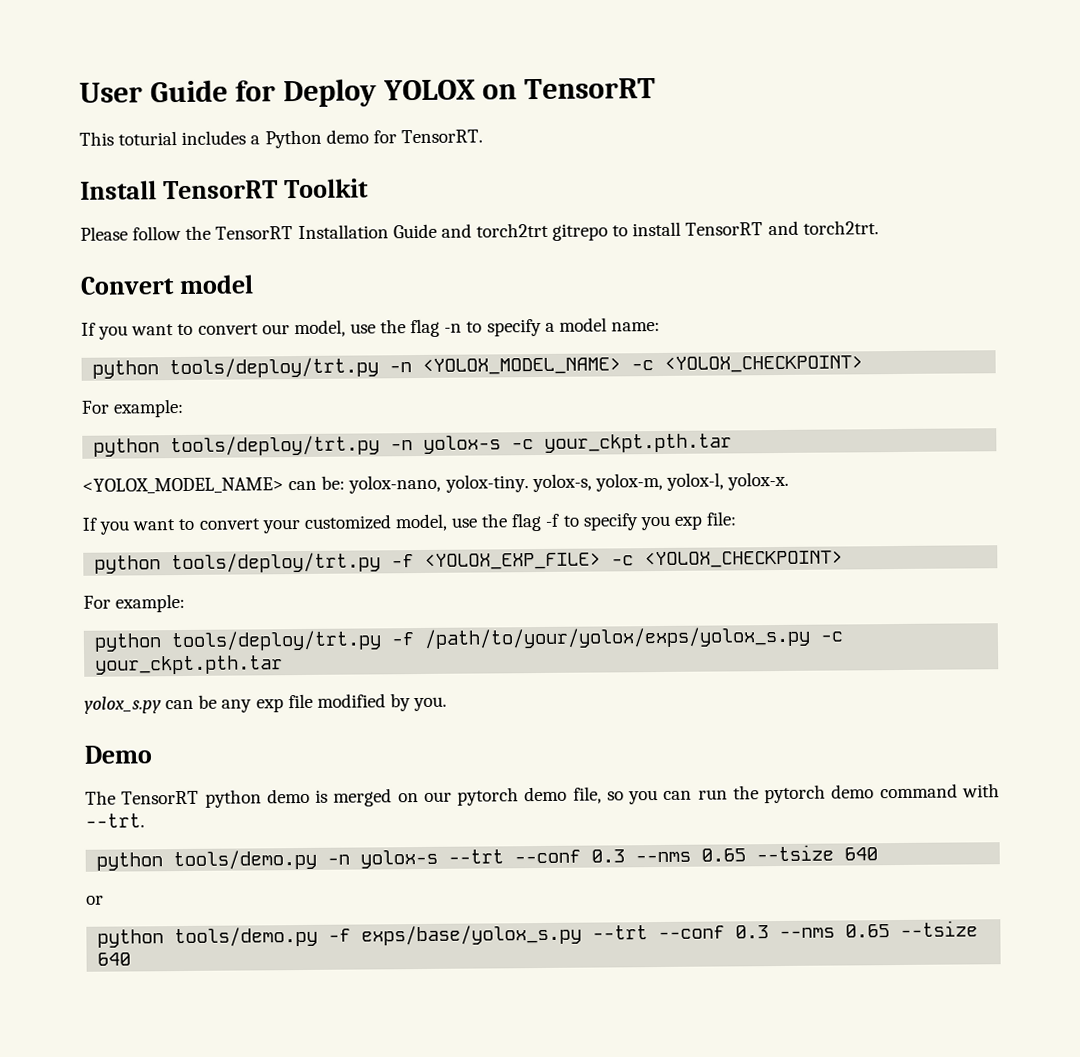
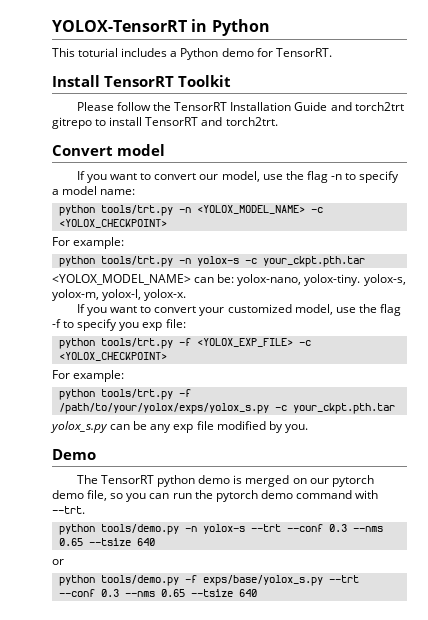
- User Guide for Deploy YOLOX on TensorRT
+ YOLOX-TensorRT in Python
- python tools/deploy/trt.py -n <YOLOX_MODEL_NAME> -c <YOLOX_CHECKPOINT>
+ python tools/trt.py -n <YOLOX_MODEL_NAME> -c <YOLOX_CHECKPOINT>
- python tools/deploy/trt.py -n yolox-s -c your_ckpt.pth.tar
+ python tools/trt.py -n yolox-s -c your_ckpt.pth.tar
- python tools/deploy/trt.py -f <YOLOX_EXP_FILE> -c <YOLOX_CHECKPOINT>
+ python tools/trt.py -f <YOLOX_EXP_FILE> -c <YOLOX_CHECKPOINT>
- python tools/deploy/trt.py -f /path/to/your/yolox/exps/yolox_s.py -c your_ckpt.pth.tar
+ python tools/trt.py -f /path/to/your/yolox/exps/yolox_s.py -c your_ckpt.pth.tar

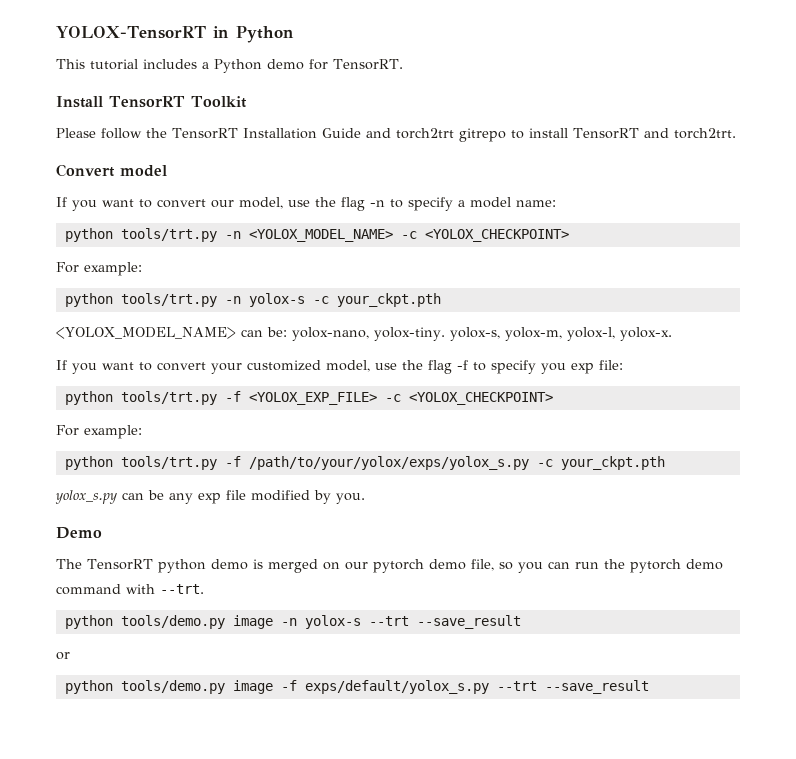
- This toturial includes a Python demo for TensorRT.
+ This tutorial includes a Python demo for TensorRT.
- python tools/trt.py -n yolox-s -c your_ckpt.pth.tar
+ python tools/trt.py -n yolox-s -c your_ckpt.pth
- python tools/trt.py -f /path/to/your/yolox/exps/yolox_s.py -c your_ckpt.pth.tar
+ python tools/trt.py -f /path/to/your/yolox/exps/yolox_s.py -c your_ckpt.pth
- python tools/demo.py -n yolox-s --trt --conf 0.3 --nms 0.65 --tsize 640
+ python tools/demo.py image -n yolox-s --trt --save_result
  or
- python tools/demo.py -f exps/base/yolox_s.py --trt --conf 0.3 --nms 0.65 --tsize 640
+ python tools/demo.py image -f exps/default/yolox_s.py --trt --save_result

